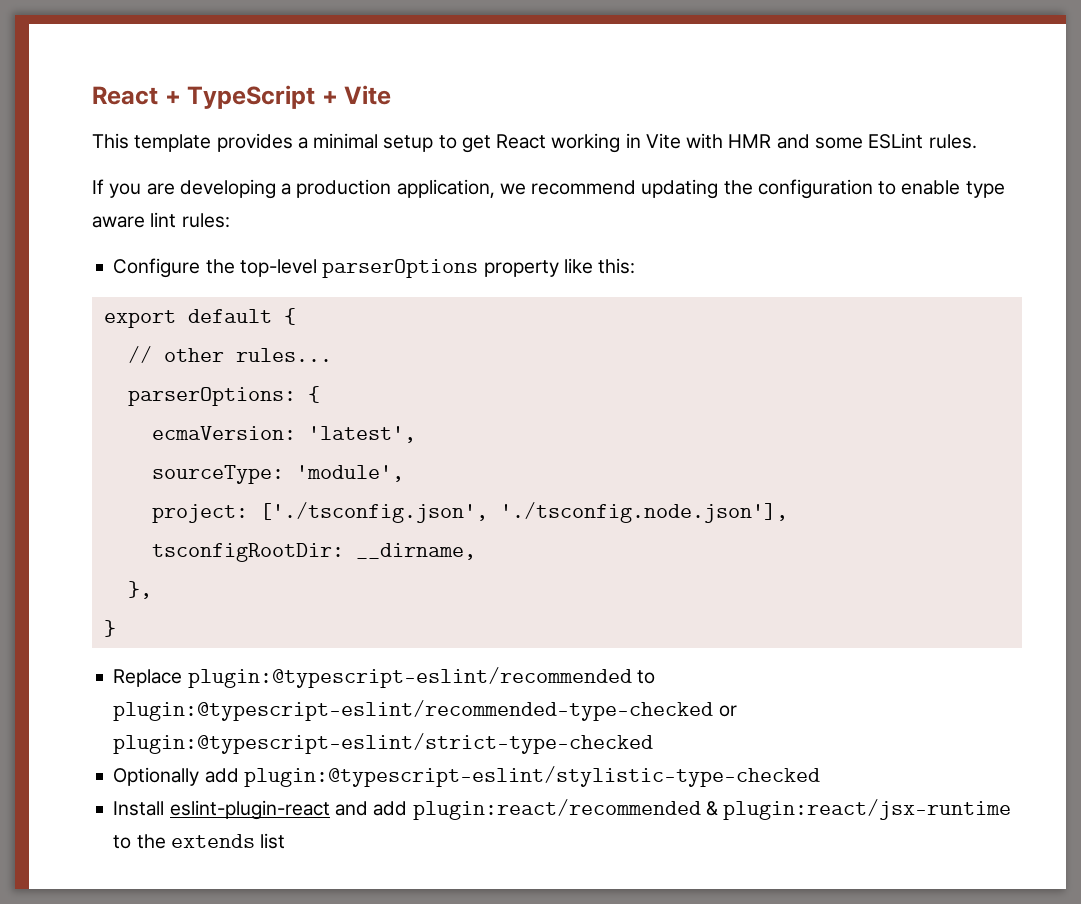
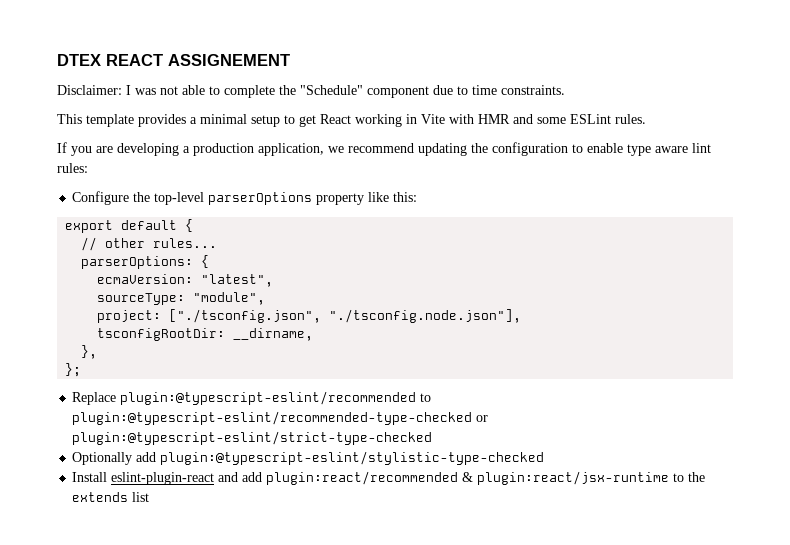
- React + TypeScript + Vite
+ DTEX REACT ASSIGNEMENT
+ Disclaimer: I was not able to complete the "Schedule" component due to time constraints.
- ecmaVersion: 'latest',
+ ecmaVersion: "latest",
- sourceType: 'module',
+ sourceType: "module",
- project: ['./tsconfig.json', './tsconfig.node.json'],
+ project: ["./tsconfig.json", "./tsconfig.node.json"],
- }
+ };

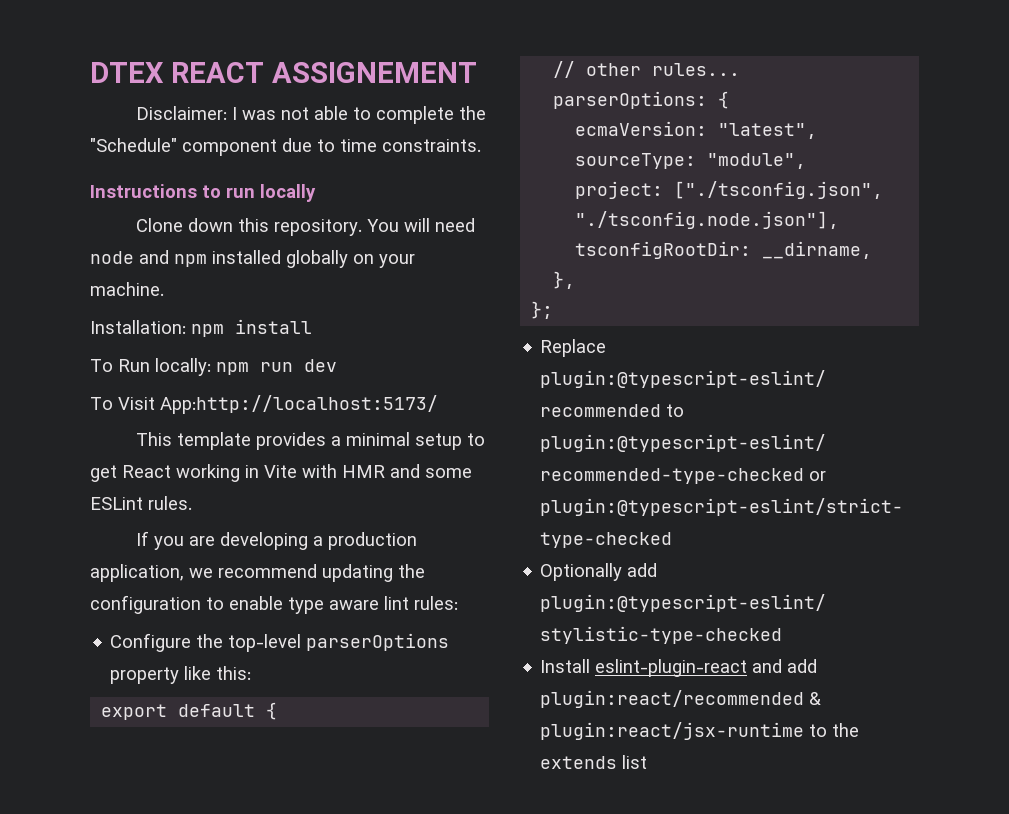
+ Instructions to run locally
+ Clone down this repository. You will need node and npm installed globally on your machine.
+ Installation: npm install
+ To Run locally: npm run dev
+ To Visit App:http://localhost:5173/

